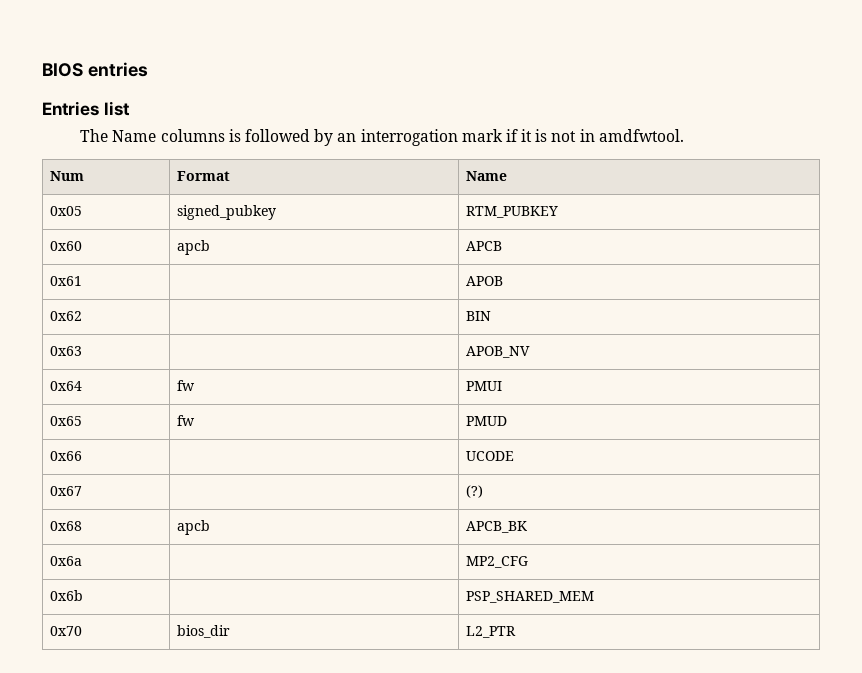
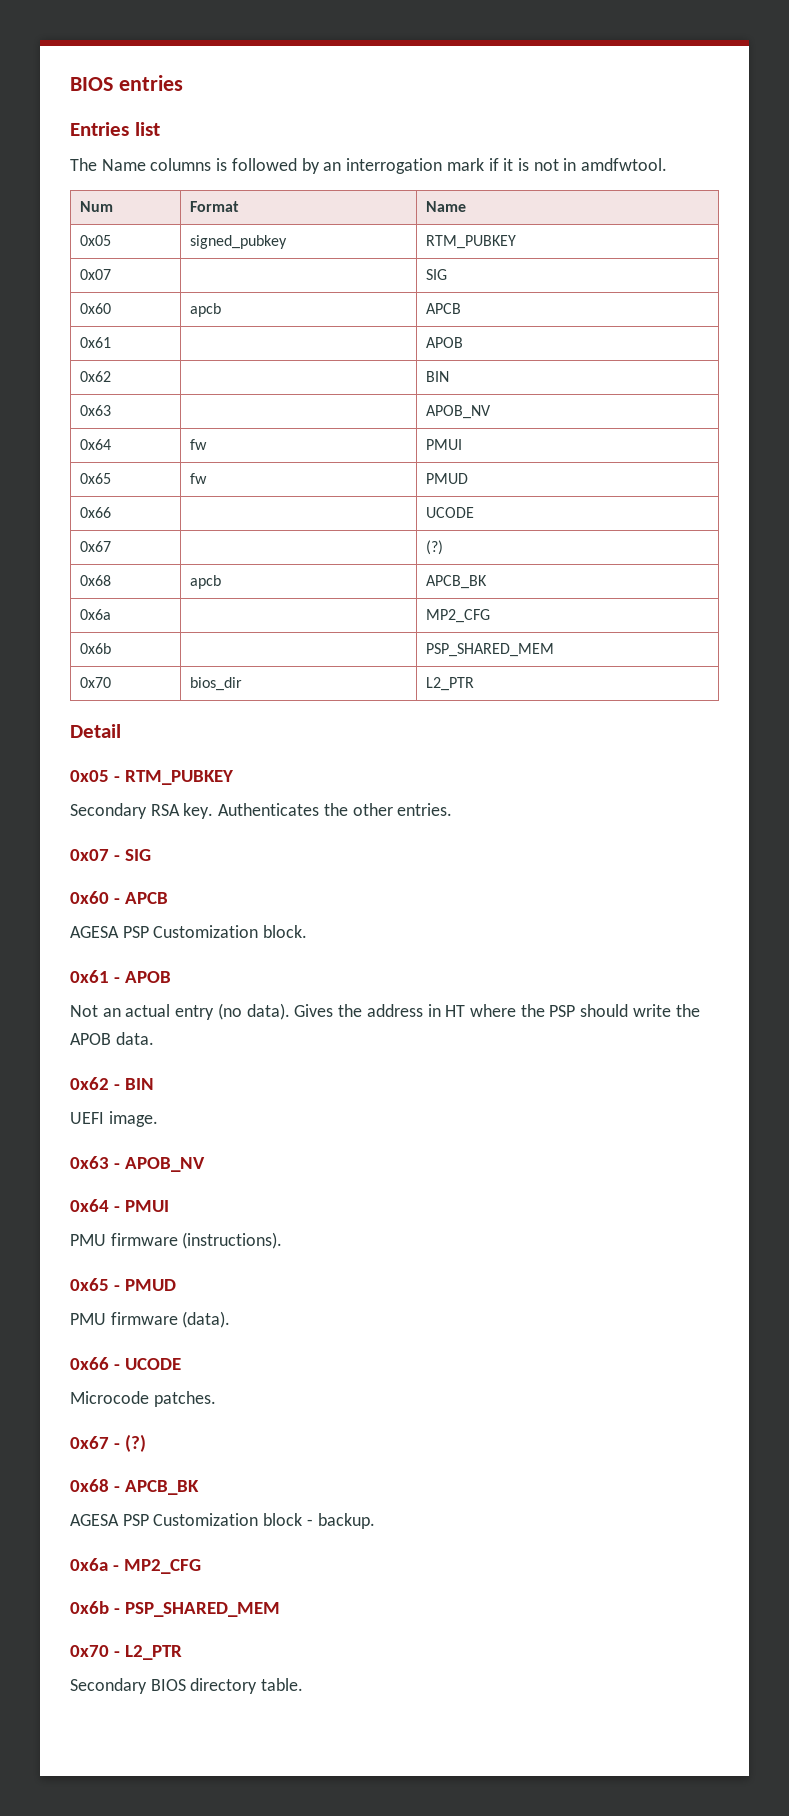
+ 0x07 | | SIG
+ Detail
+ 0x05 - RTM_PUBKEY
+ Secondary RSA key. Authenticates the other entries.
+ 0x07 - SIG
+ 0x60 - APCB
+ AGESA PSP Customization block.
+ 0x61 - APOB
+ Not an actual entry (no data). Gives the address in HT where the PSP should write the APOB data.
+ 0x62 - BIN
+ UEFI image.
+ 0x63 - APOB_NV
+ 0x64 - PMUI
+ PMU firmware (instructions).
+ 0x65 - PMUD
+ PMU firmware (data).
+ 0x66 - UCODE
+ Microcode patches.
+ 0x67 - (?)
+ 0x68 - APCB_BK
+ AGESA PSP Customization block - backup.
+ 0x6a - MP2_CFG
+ 0x6b - PSP_SHARED_MEM
+ 0x70 - L2_PTR
+ Secondary BIOS directory table.

